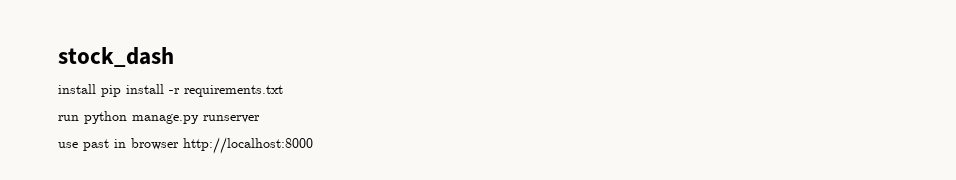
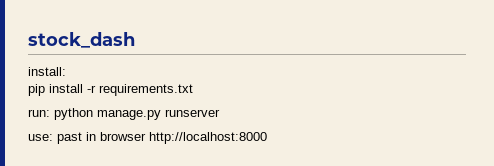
- install pip install -r requirements.txt
+ install:
+ pip install -r requirements.txt
- run python manage.py runserver
+ run: python manage.py runserver
- use past in browser http://localhost:8000
+ use: past in browser http://localhost:8000

